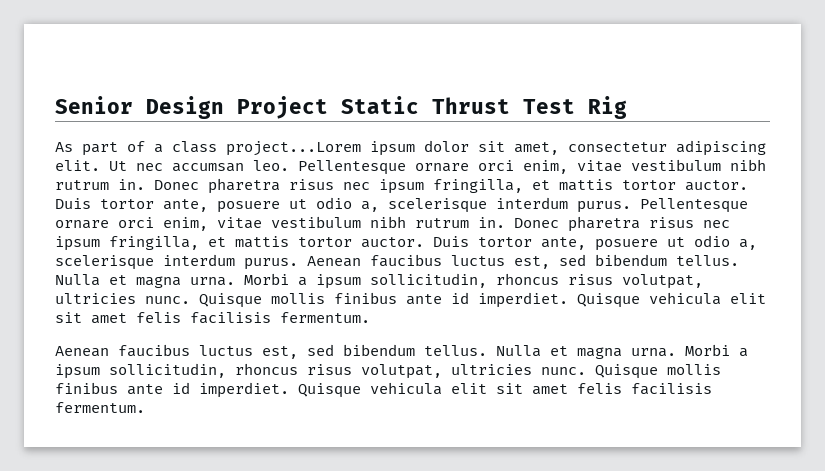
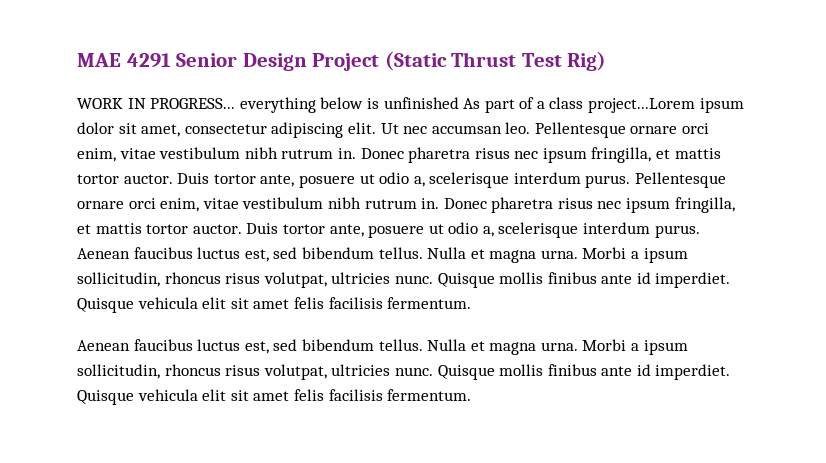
- Senior Design Project Static Thrust Test Rig
- As part of a class project...Lorem ipsum dolor sit amet, consectetur adipiscing elit.
+ MAE 4291 Senior Design Project (Static Thrust Test Rig)
+ WORK IN PROGRESS... everything below is unfinished As part of a class project...Lorem ipsum dolor sit amet, consectetur adipiscing elit.

